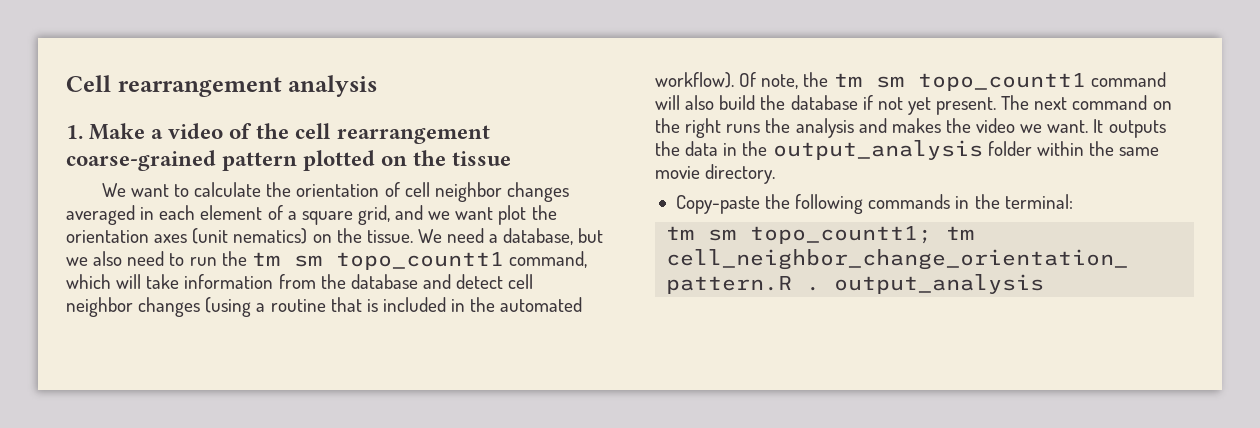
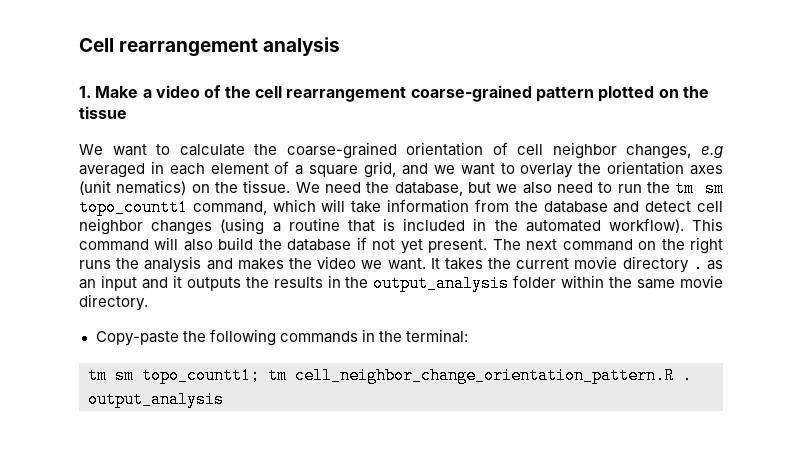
- We want to calculate the orientation of cell neighbor changes averaged in each element of a square grid, and we want plot the orientation axes (unit nematics) on the tissue.
+ We want to calculate the coarse-grained orientation of cell neighbor changes, e.g averaged in each element of a square grid, and we want to overlay the orientation axes (unit nematics) on the tissue.
- We need a database, but we also need to run the tm sm topo_countt1 command, which will take information from the database and detect cell neighbor changes (using a routine that is included in the automated workflow).
+ We need the database, but we also need to run the tm sm topo_countt1 command, which will take information from the database and detect cell neighbor changes (using a routine that is included in the automated workflow).
- Of note, the tm sm topo_countt1 command will also build the database if not yet present.
+ This command will also build the database if not yet present.
- It outputs the data in the output_analysis folder within the same movie directory.
+ It takes the current movie directory . as an input and it outputs the results in the output_analysis folder within the same movie directory.

